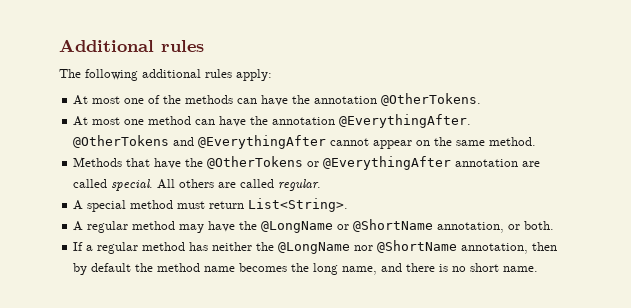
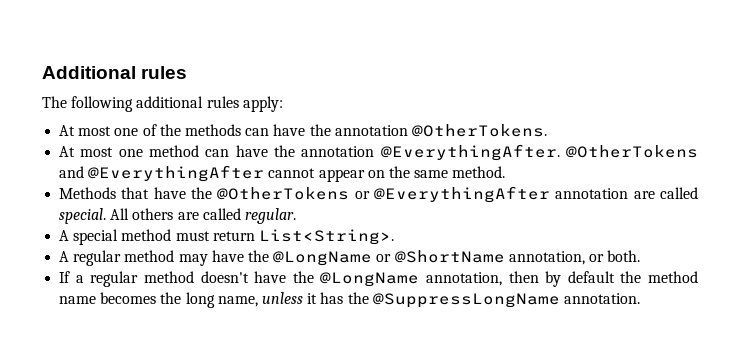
- If a regular method has neither the @LongName nor @ShortName annotation, then by default the method name becomes the long name, and there is no short name.
+ If a regular method doesn't have the @LongName annotation, then by default the method name becomes the long name, unless it has the @SuppressLongName annotation.

